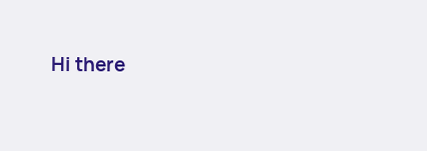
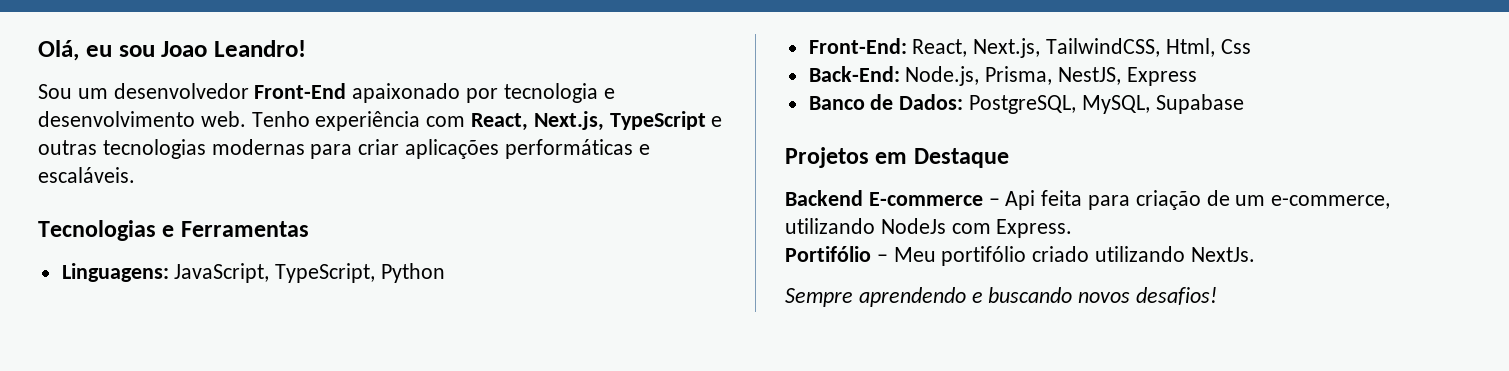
- Hi there
+ Olá, eu sou Joao Leandro!
+ Sou um desenvolvedor Front-End apaixonado por tecnologia e desenvolvimento web. Tenho experiência com React, Next.js, TypeScript e outras tecnologias modernas para criar aplicações performáticas e escaláveis.
+ Tecnologias e Ferramentas
+ Linguagens: JavaScript, TypeScript, Python
+ Front-End: React, Next.js, TailwindCSS, Html, Css
+ Back-End: Node.js, Prisma, NestJS, Express
+ Banco de Dados: PostgreSQL, MySQL, Supabase
+ Projetos em Destaque
+ Backend E-commerce – Api feita para criação de um e-commerce, utilizando NodeJs com Express.
+ Portifólio – Meu portifólio criado utilizando NextJs.
+ Sempre aprendendo e buscando novos desafios!

